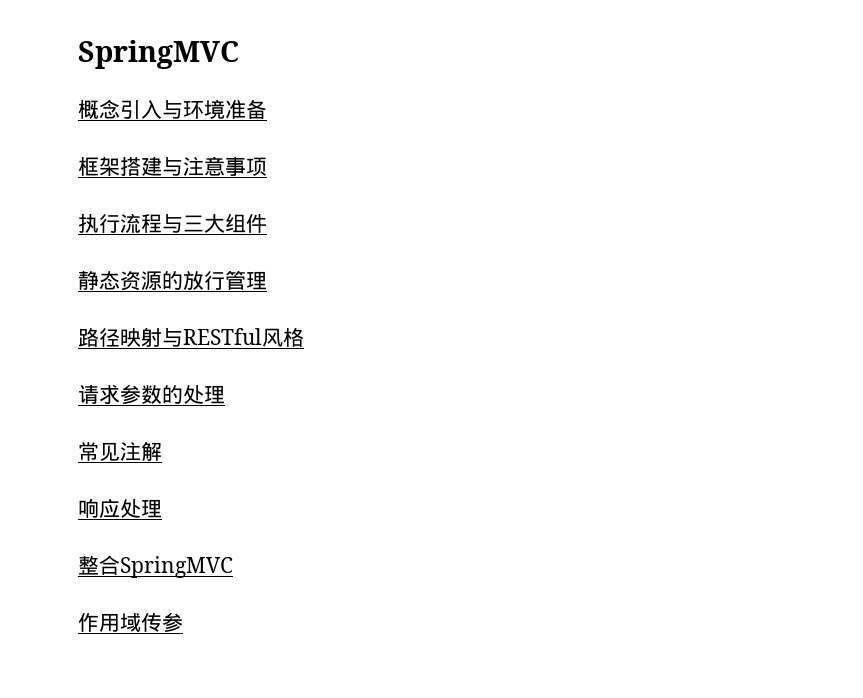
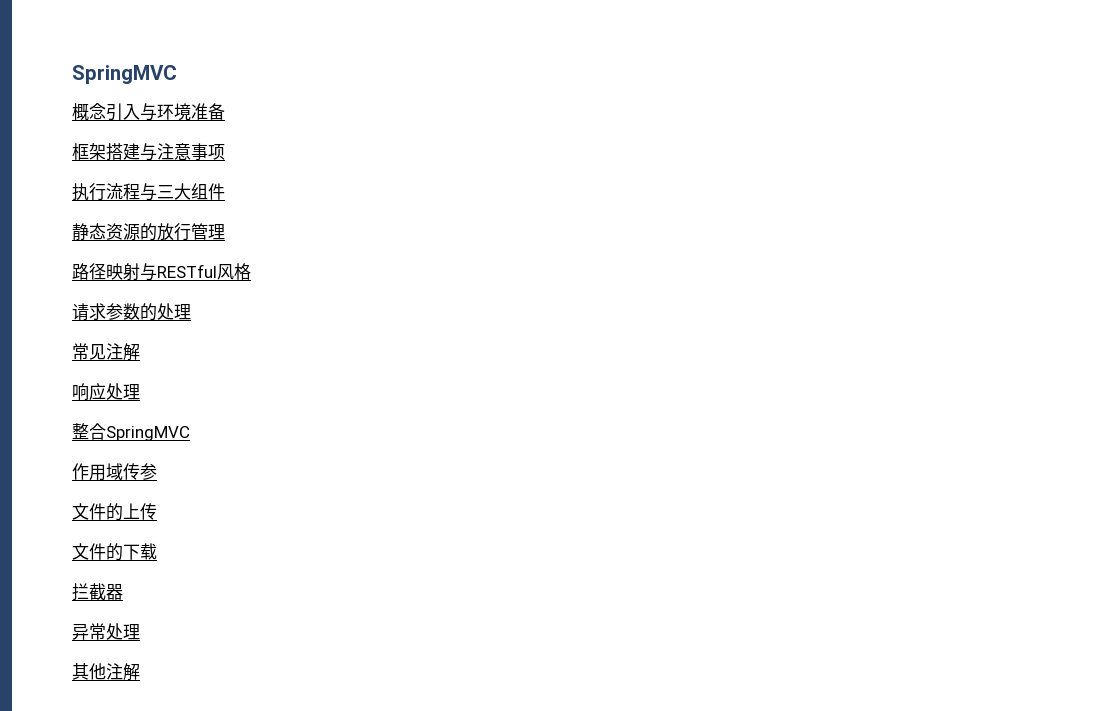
+ 文件的上传
+ 文件的下载
+ 拦截器
+ 异常处理
+ 其他注解

